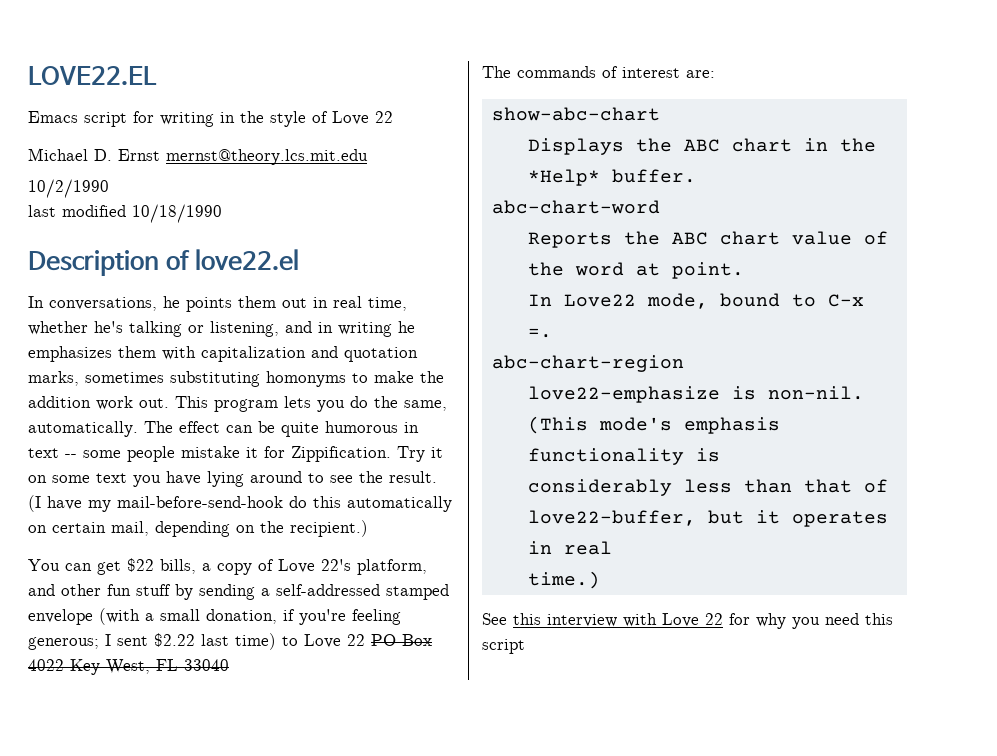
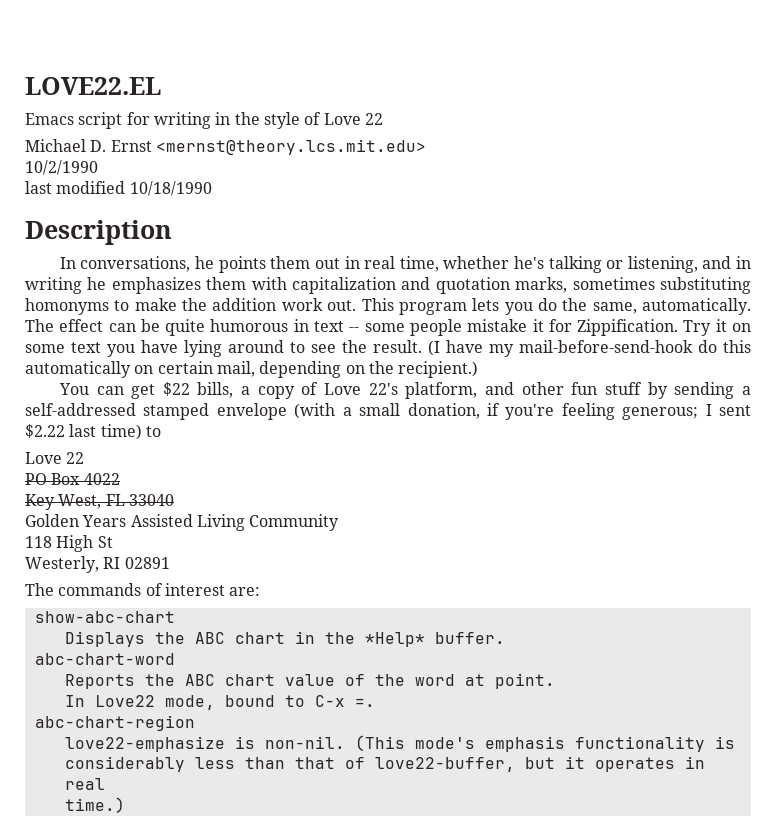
- Michael D. Ernst mernst@theory.lcs.mit.edu
+ Michael D. Ernst <mernst@theory.lcs.mit.edu>
- Description of love22.el
+ Description
- You can get $22 bills, a copy of Love 22's platform, and other fun stuff by sending a self-addressed stamped envelope (with a small donation, if you're feeling generous; I sent $2.22 last time) to Love 22 PO Box 4022 Key West, FL 33040
+ You can get $22 bills, a copy of Love 22's platform, and other fun stuff by sending a self-addressed stamped envelope (with a small donation, if you're feeling generous; I sent $2.22 last time) to
+ Love 22
+ PO Box 4022
+ Key West, FL 33040
+ Golden Years Assisted Living Community
+ 118 High St
+ Westerly, RI 02891
- See this interview with Love 22 for why you need this script

